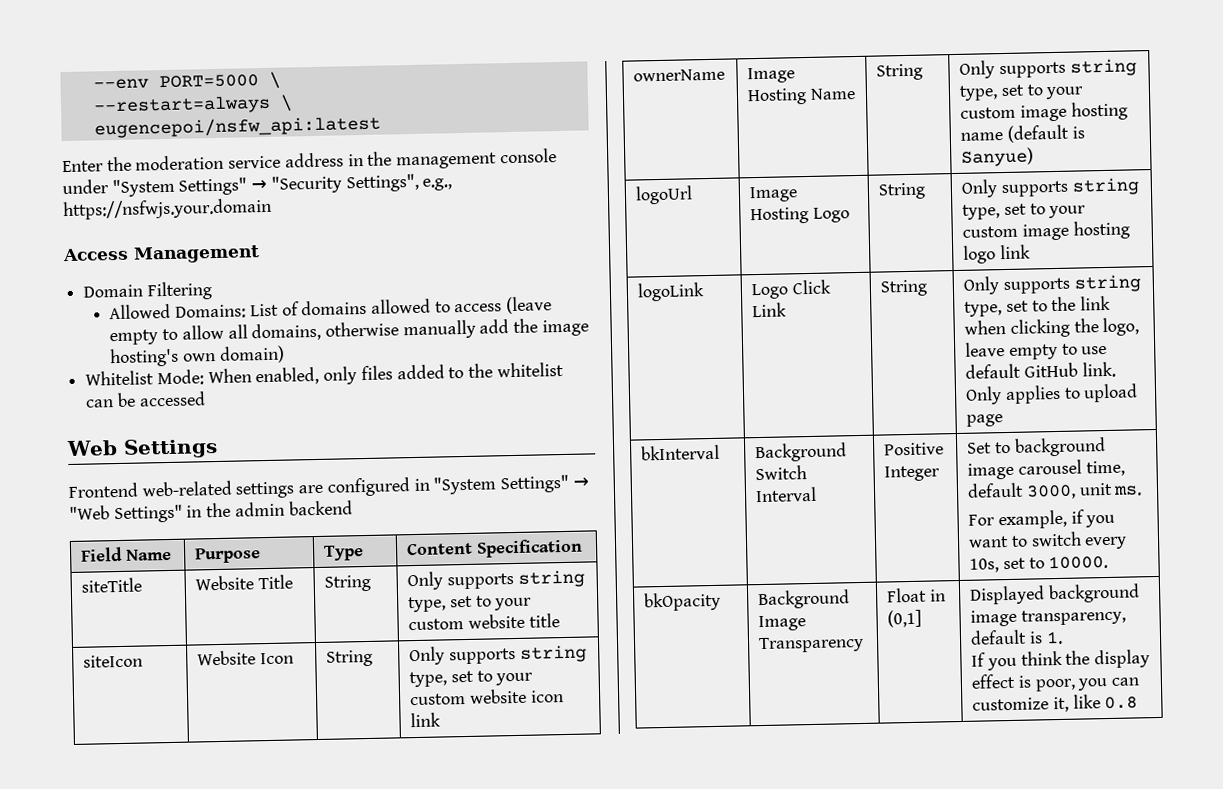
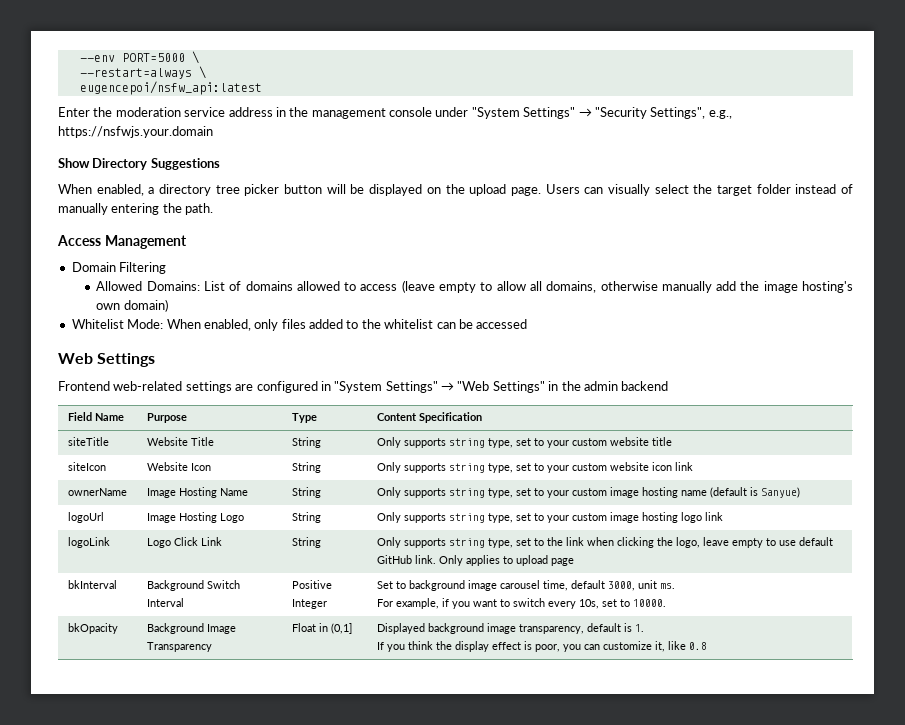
+ Show Directory Suggestions
+ When enabled, a directory tree picker button will be displayed on the upload page. Users can visually select the target folder instead of manually entering the path.

